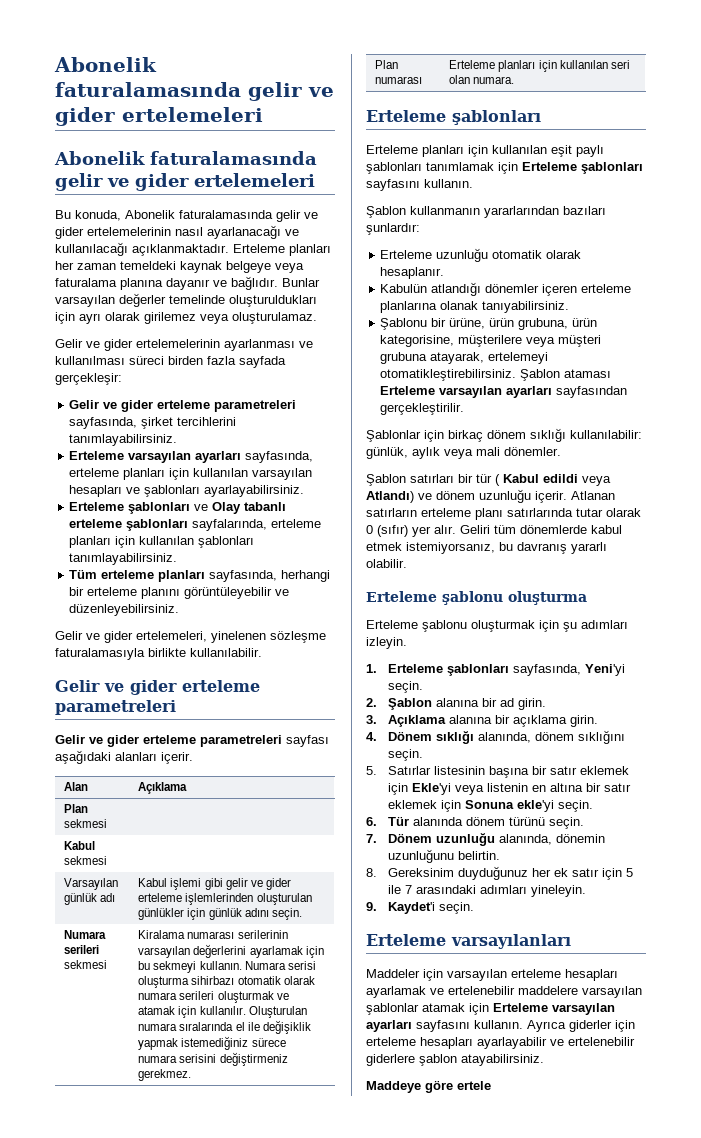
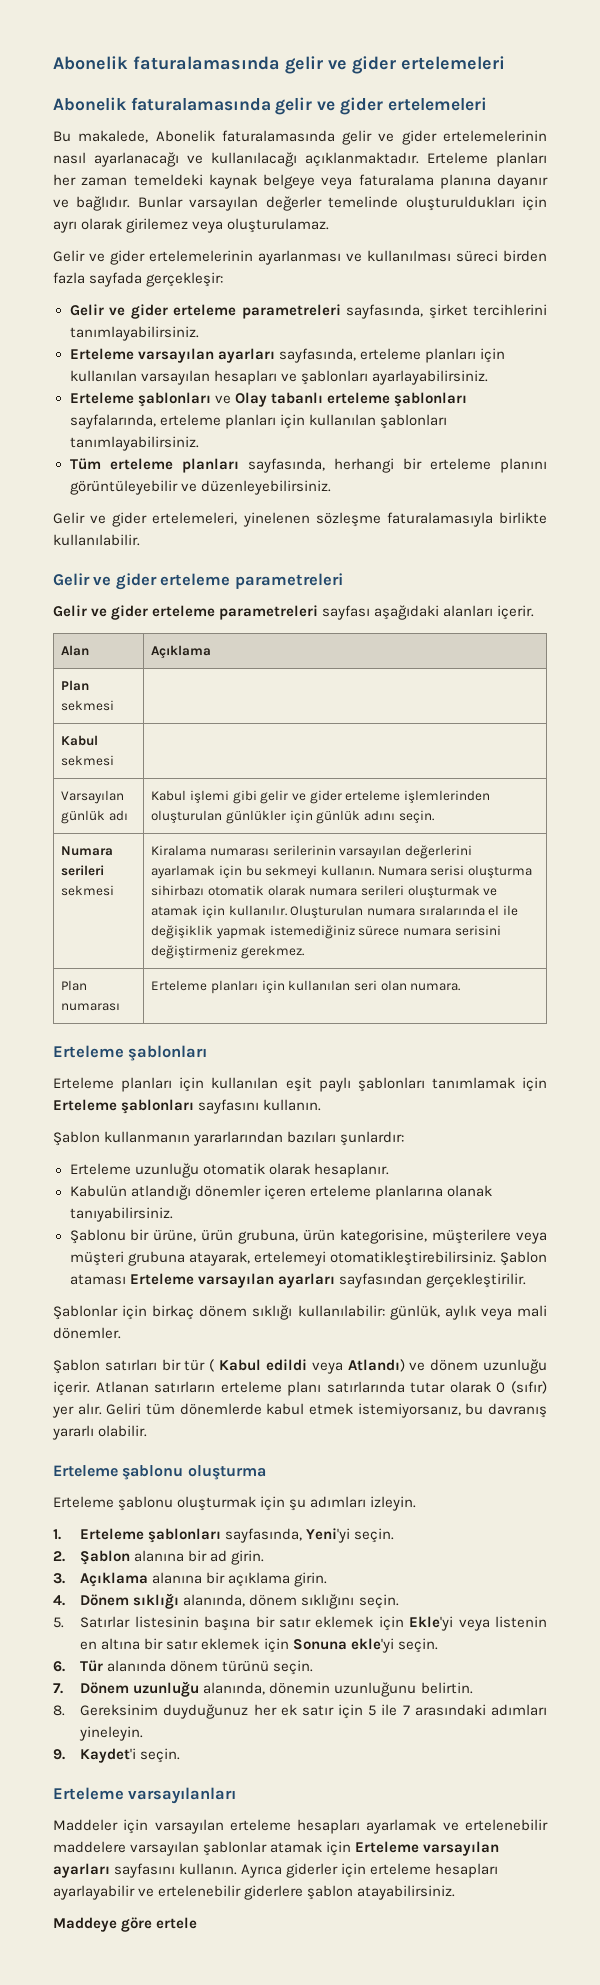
- Bu konuda, Abonelik faturalamasında gelir ve gider ertelemelerinin nasıl ayarlanacağı ve kullanılacağı açıklanmaktadır.
+ Bu makalede, Abonelik faturalamasında gelir ve gider ertelemelerinin nasıl ayarlanacağı ve kullanılacağı açıklanmaktadır.

